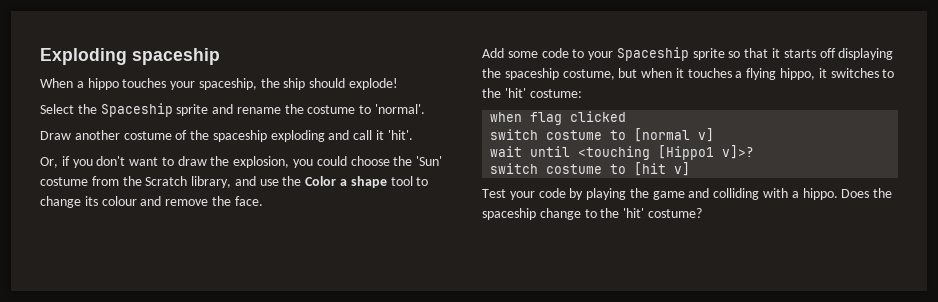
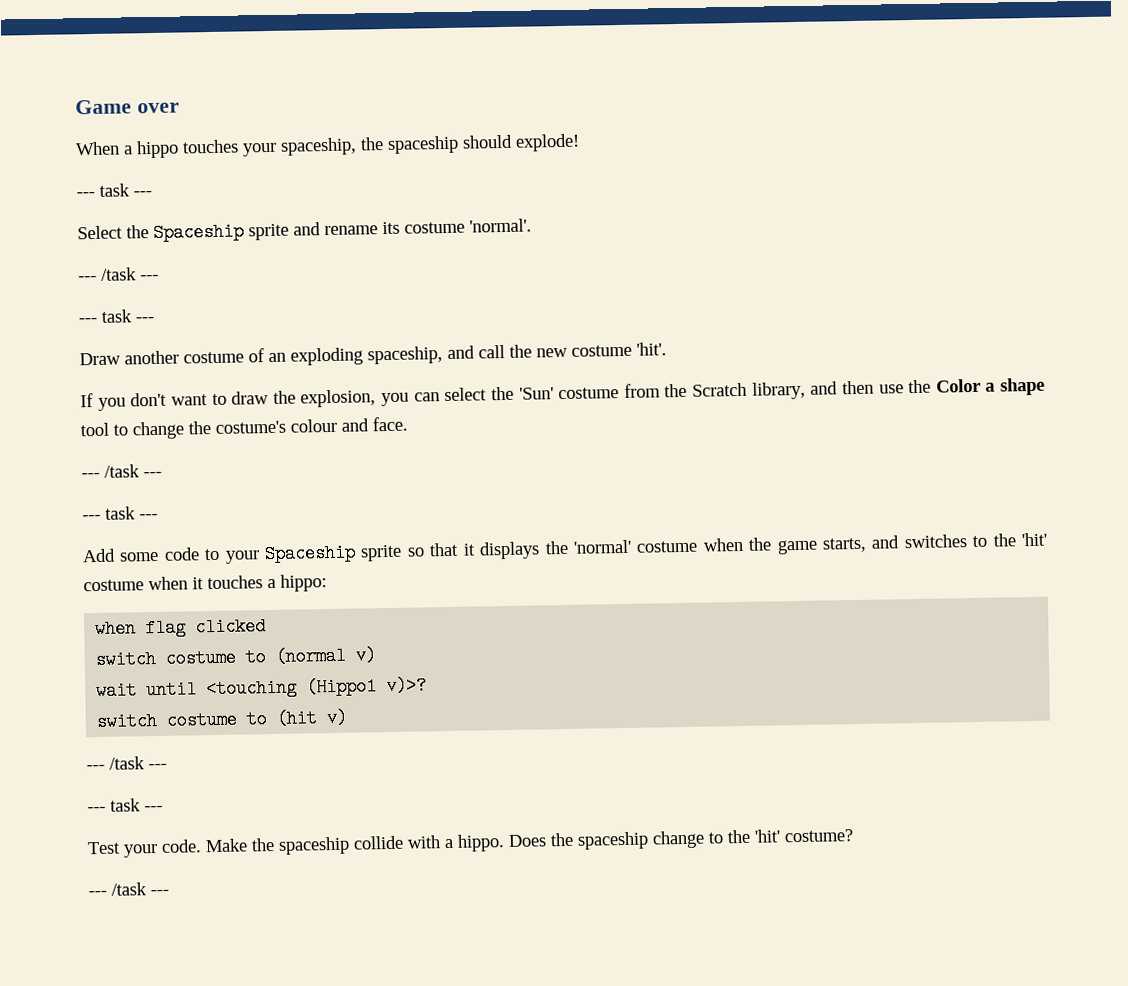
- Exploding spaceship
+ Game over
- When a hippo touches your spaceship, the ship should explode!
+ When a hippo touches your spaceship, the spaceship should explode!
+ --- task ---
- Select the Spaceship sprite and rename the costume to 'normal'.
- Draw another costume of the spaceship exploding and call it 'hit'.
+ Select the Spaceship sprite and rename its costume 'normal'.
+ --- /task ---
+ --- task ---
+ Draw another costume of an exploding spaceship, and call the new costume 'hit'.
- Or, if you don't want to draw the explosion, you could choose the 'Sun' costume from the Scratch library, and use the Color a shape tool to change its colour and remove the face.
+ If you don't want to draw the explosion, you can select the 'Sun' costume from the Scratch library, and then use the Color a shape tool to change the costume's colour and face.
+ --- /task ---
+ --- task ---
- Add some code to your Spaceship sprite so that it starts off displaying the spaceship costume, but when it touches a flying hippo, it switches to the 'hit' costume:
+ Add some code to your Spaceship sprite so that it displays the 'normal' costume when the game starts, and switches to the 'hit' costume when it touches a hippo:
- switch costume to [normal v]
+ switch costume to (normal v)
- wait until <touching [Hippo1 v]>?
- switch costume to [hit v]
- Test your code by playing the game and colliding with a hippo.
+ wait until <touching (Hippo1 v)>?
+ switch costume to (hit v)
+ --- /task ---
+ --- task ---
+ Test your code. Make the spaceship collide with a hippo.
  Does the spaceship change to the 'hit' costume?
+ --- /task ---

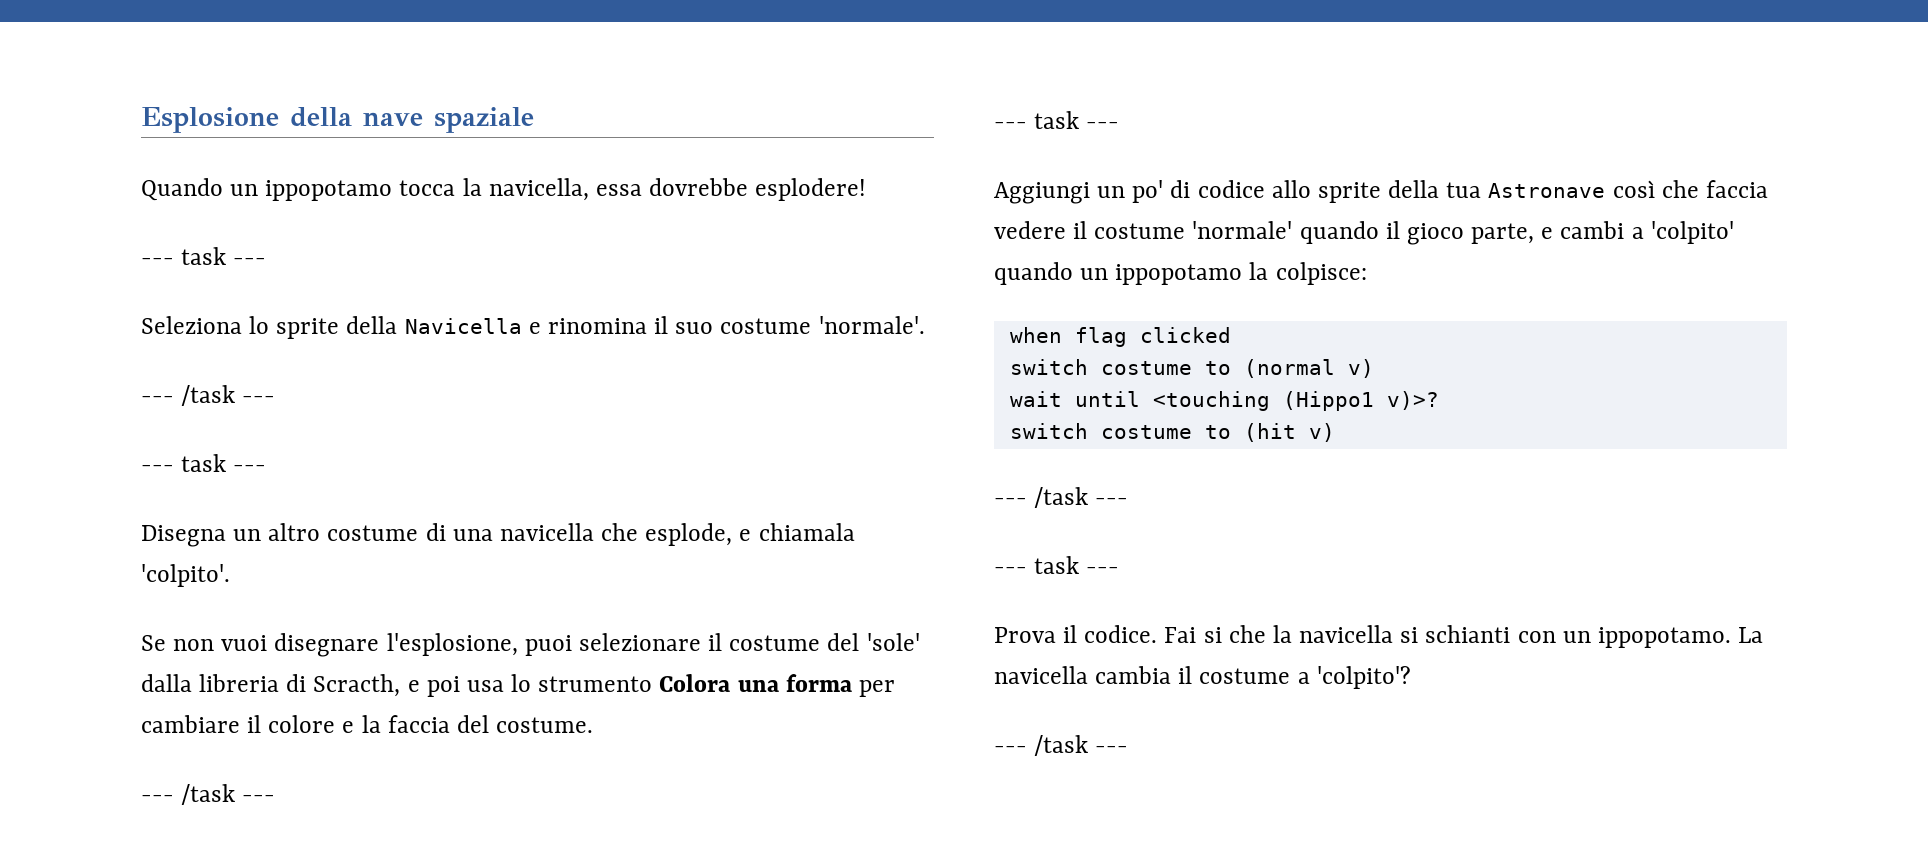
- Game over
- When a hippo touches your spaceship, the spaceship should explode!
+ Esplosione della nave spaziale
+ Quando un ippopotamo tocca la navicella, essa dovrebbe esplodere!
  --- task ---
- Select the Spaceship sprite and rename its costume 'normal'.
+ Seleziona lo sprite della Navicella e rinomina il suo costume 'normale'.
  --- /task ---
  --- task ---
- Draw another costume of an exploding spaceship, and call the new costume 'hit'.
- If you don't want to draw the explosion, you can select the 'Sun' costume from the Scratch library, and then use the Color a shape tool to change the costume's colour and face.
+ Disegna un altro costume di una navicella che esplode, e chiamala 'colpito'.
+ Se non vuoi disegnare l'esplosione, puoi selezionare il costume del 'sole' dalla libreria di Scracth, e poi usa lo strumento Colora una forma per cambiare il colore e la faccia del costume.
  --- /task ---
  --- task ---
- Add some code to your Spaceship sprite so that it displays the 'normal' costume when the game starts, and switches to the 'hit' costume when it touches a hippo:
+ Aggiungi un po' di codice allo sprite della tua Astronave così che faccia vedere il costume 'normale' quando il gioco parte, e cambi a 'colpito' quando un ippopotamo la colpisce:
- Test your code. Make the spaceship collide with a hippo. Does the spaceship change to the 'hit' costume?
+ Prova il codice. Fai si che la navicella si schianti con un ippopotamo. La navicella cambia il costume a 'colpito'?

